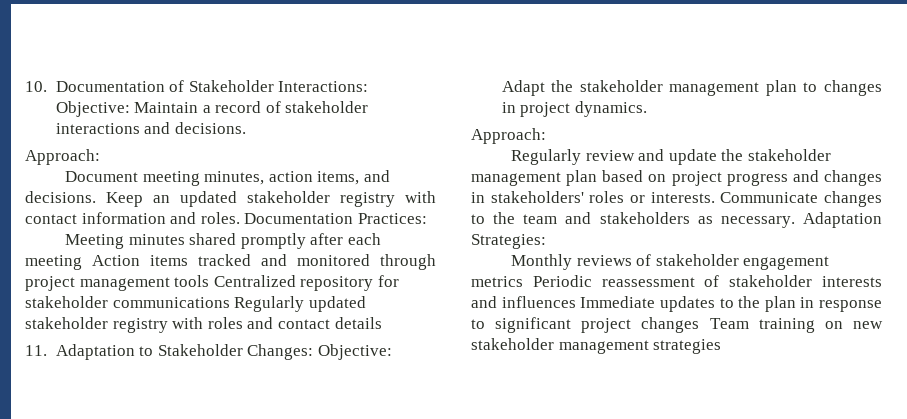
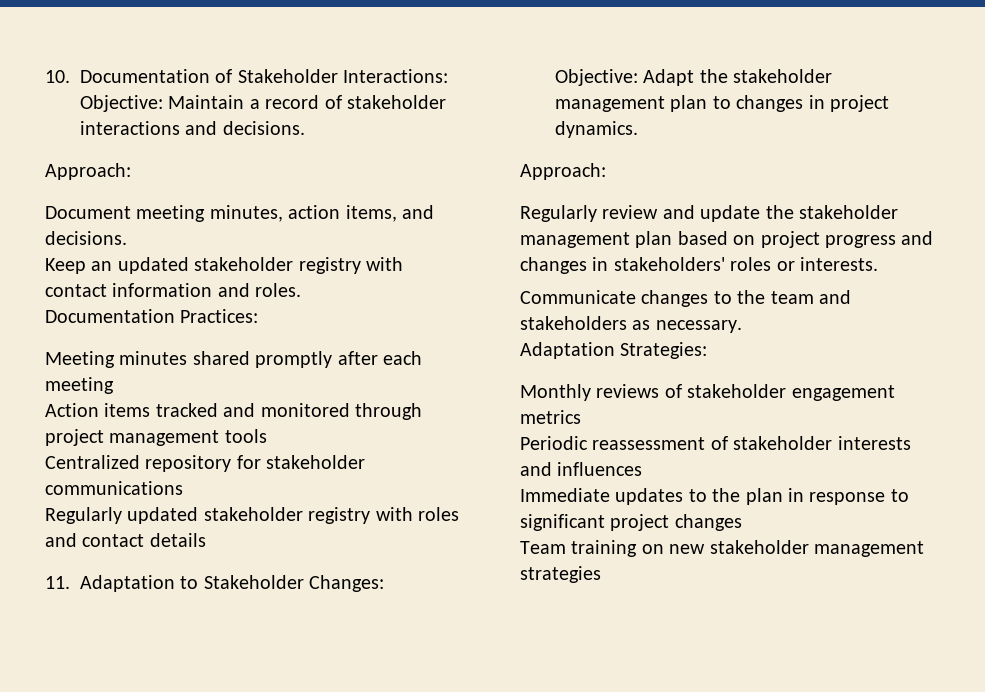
- Document meeting minutes, action items, and decisions. Keep an updated stakeholder registry with contact information and roles. Documentation Practices:
+ Document meeting minutes, action items, and decisions.
+ Keep an updated stakeholder registry with contact information and roles.
+ Documentation Practices:
- Meeting minutes shared promptly after each meeting Action items tracked and monitored through project management tools Centralized repository for stakeholder communications Regularly updated stakeholder registry with roles and contact details
+ Meeting minutes shared promptly after each meeting
+ Action items tracked and monitored through project management tools
+ Centralized repository for stakeholder communications
+ Regularly updated stakeholder registry with roles and contact details
- Regularly review and update the stakeholder management plan based on project progress and changes in stakeholders' roles or interests. Communicate changes to the team and stakeholders as necessary. Adaptation Strategies:
+ Regularly review and update the stakeholder management plan based on project progress and changes in stakeholders' roles or interests.
+ Communicate changes to the team and stakeholders as necessary.
+ Adaptation Strategies:
- Monthly reviews of stakeholder engagement metrics Periodic reassessment of stakeholder interests and influences Immediate updates to the plan in response to significant project changes Team training on new stakeholder management strategies
+ Monthly reviews of stakeholder engagement metrics
+ Periodic reassessment of stakeholder interests and influences
+ Immediate updates to the plan in response to significant project changes
+ Team training on new stakeholder management strategies

